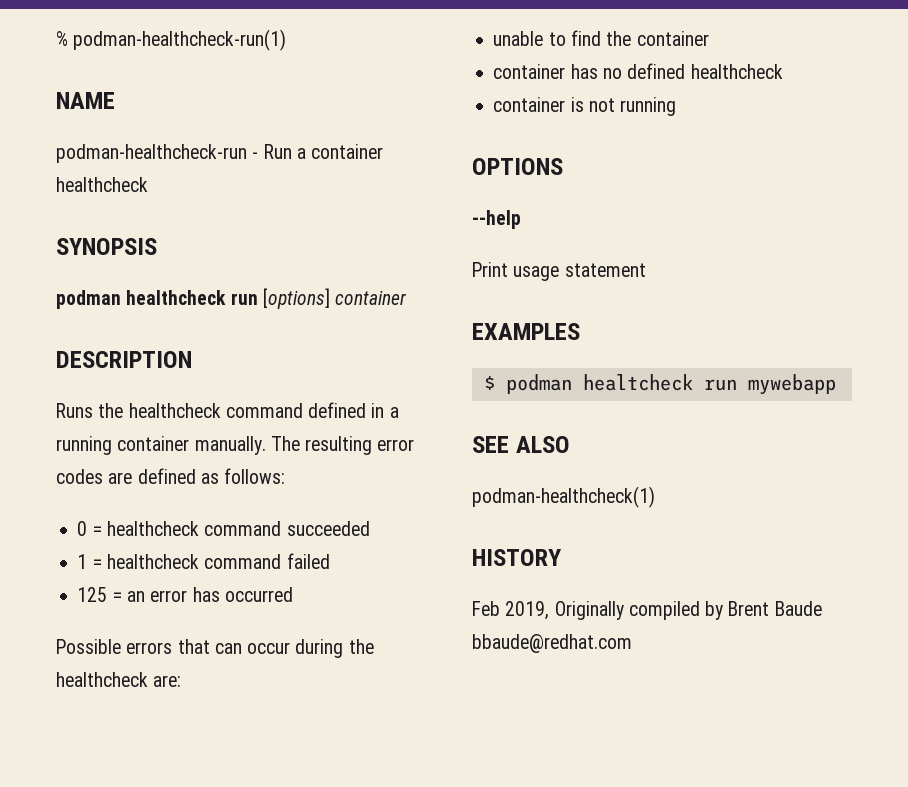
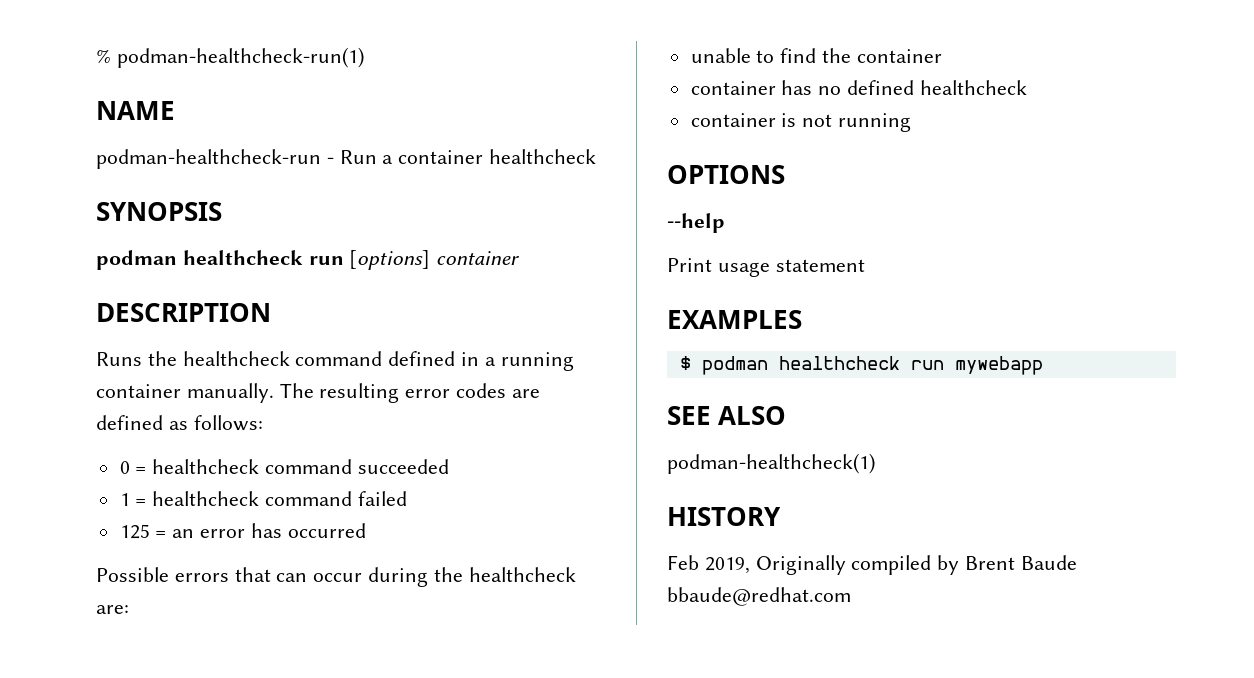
- $ podman healtcheck run mywebapp
+ $ podman healthcheck run mywebapp

